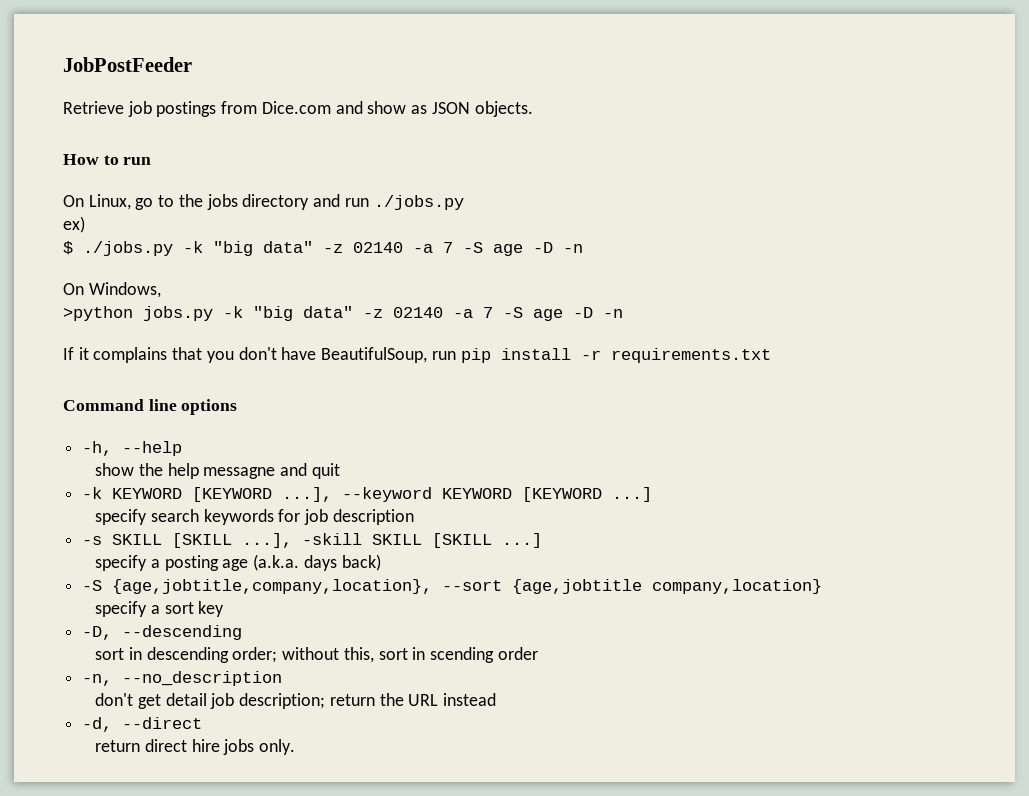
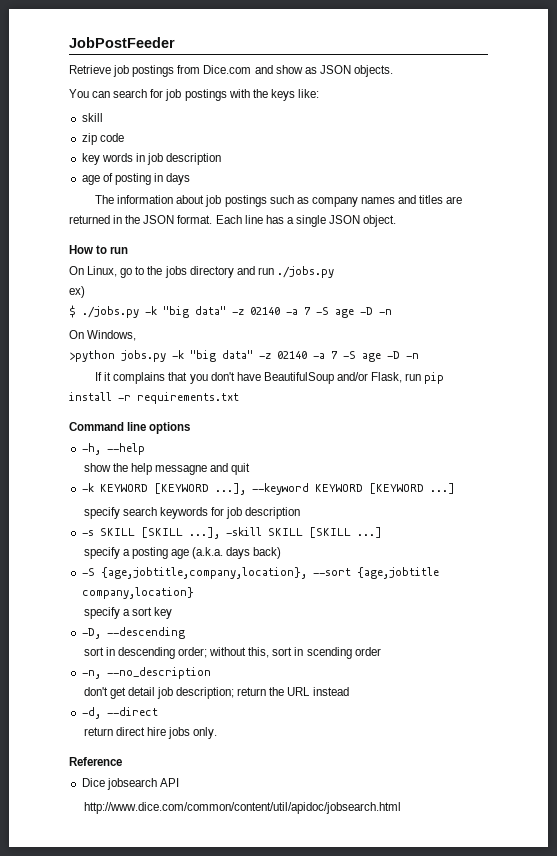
+ You can search for job postings with the keys like:
+ skill
+ zip code
+ key words in job description
+ age of posting in days
+ The information about job postings such as company names and titles are returned in the JSON format. Each line has a single JSON object.
- If it complains that you don't have BeautifulSoup, run pip install -r requirements.txt
+ If it complains that you don't have BeautifulSoup and/or Flask, run pip install -r requirements.txt
+ Reference
+ Dice jobsearch API
+ http://www.dice.com/common/content/util/apidoc/jobsearch.html

